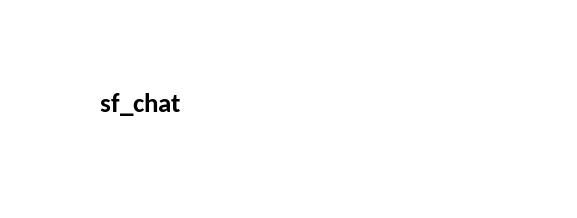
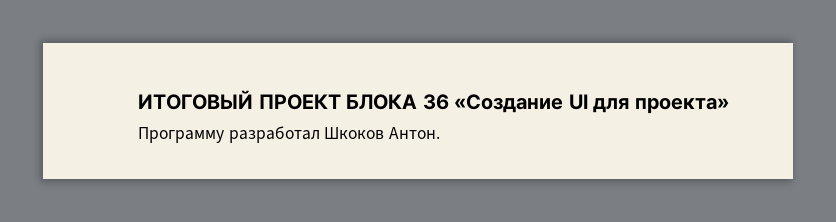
- sf_chat
+ ИТОГОВЫЙ ПРОЕКТ БЛОКА 36 «Создание UI для проекта»
+ Программу разработал Шкоков Антон.

